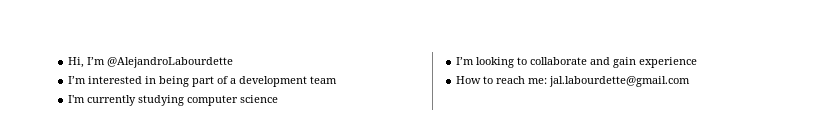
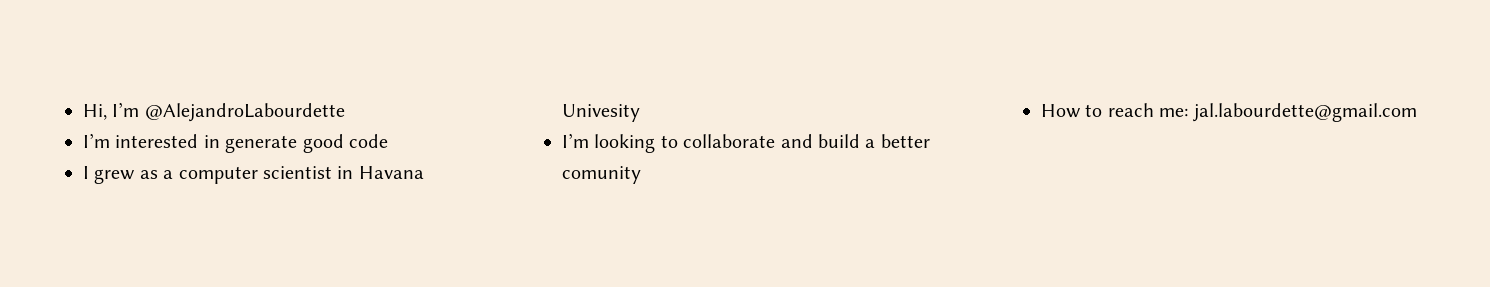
- I’m interested in being part of a development team
- I'm currently studying computer science
+ I’m interested in generate good code
+ I grew as a computer scientist in Havana Univesity
- I’m looking to collaborate and gain experience
+ I’m looking to collaborate and build a better comunity

